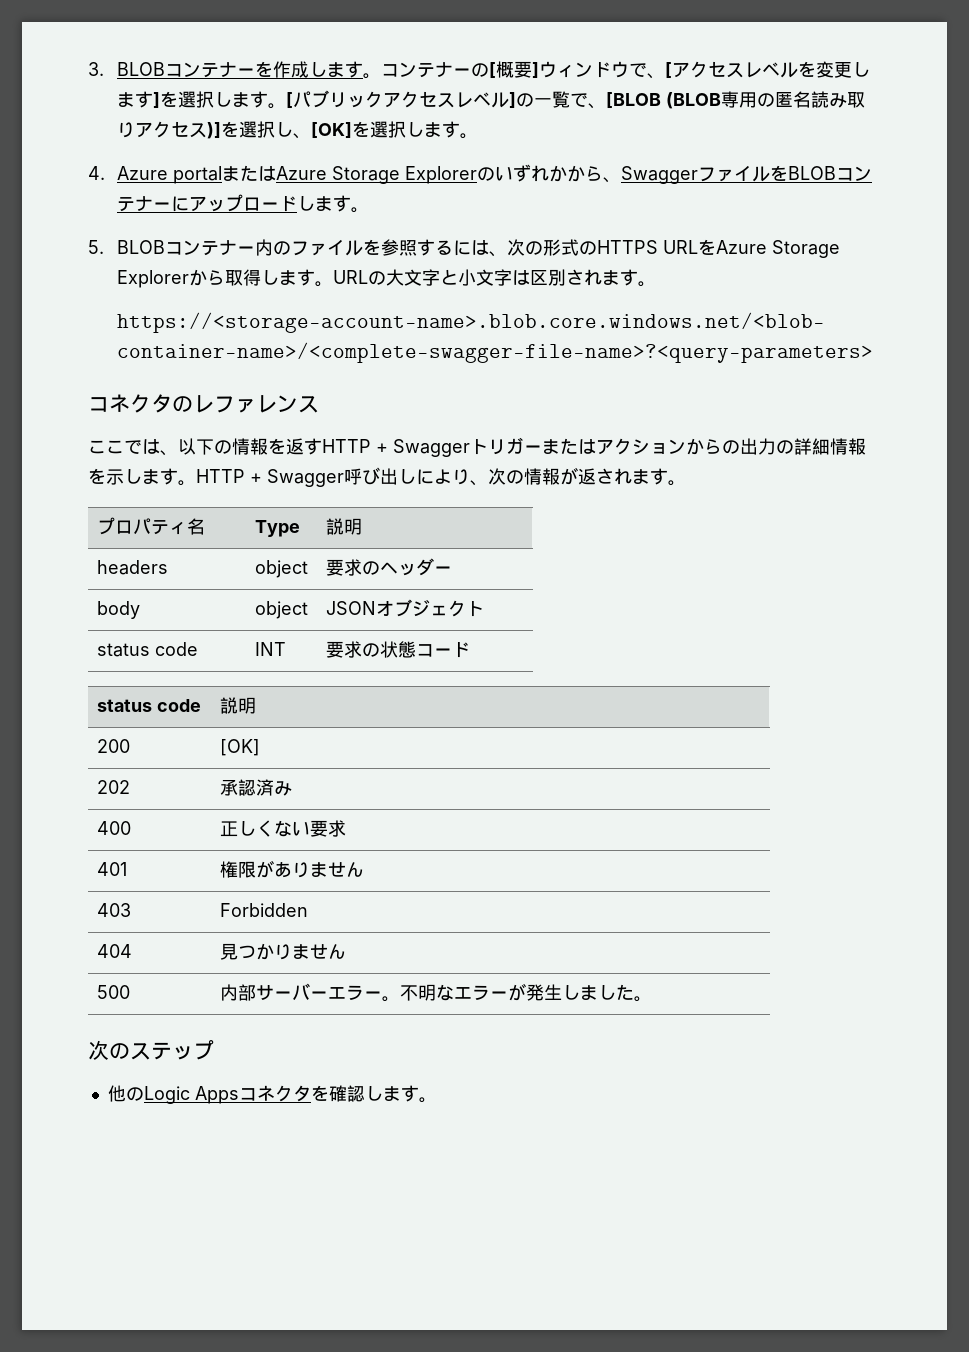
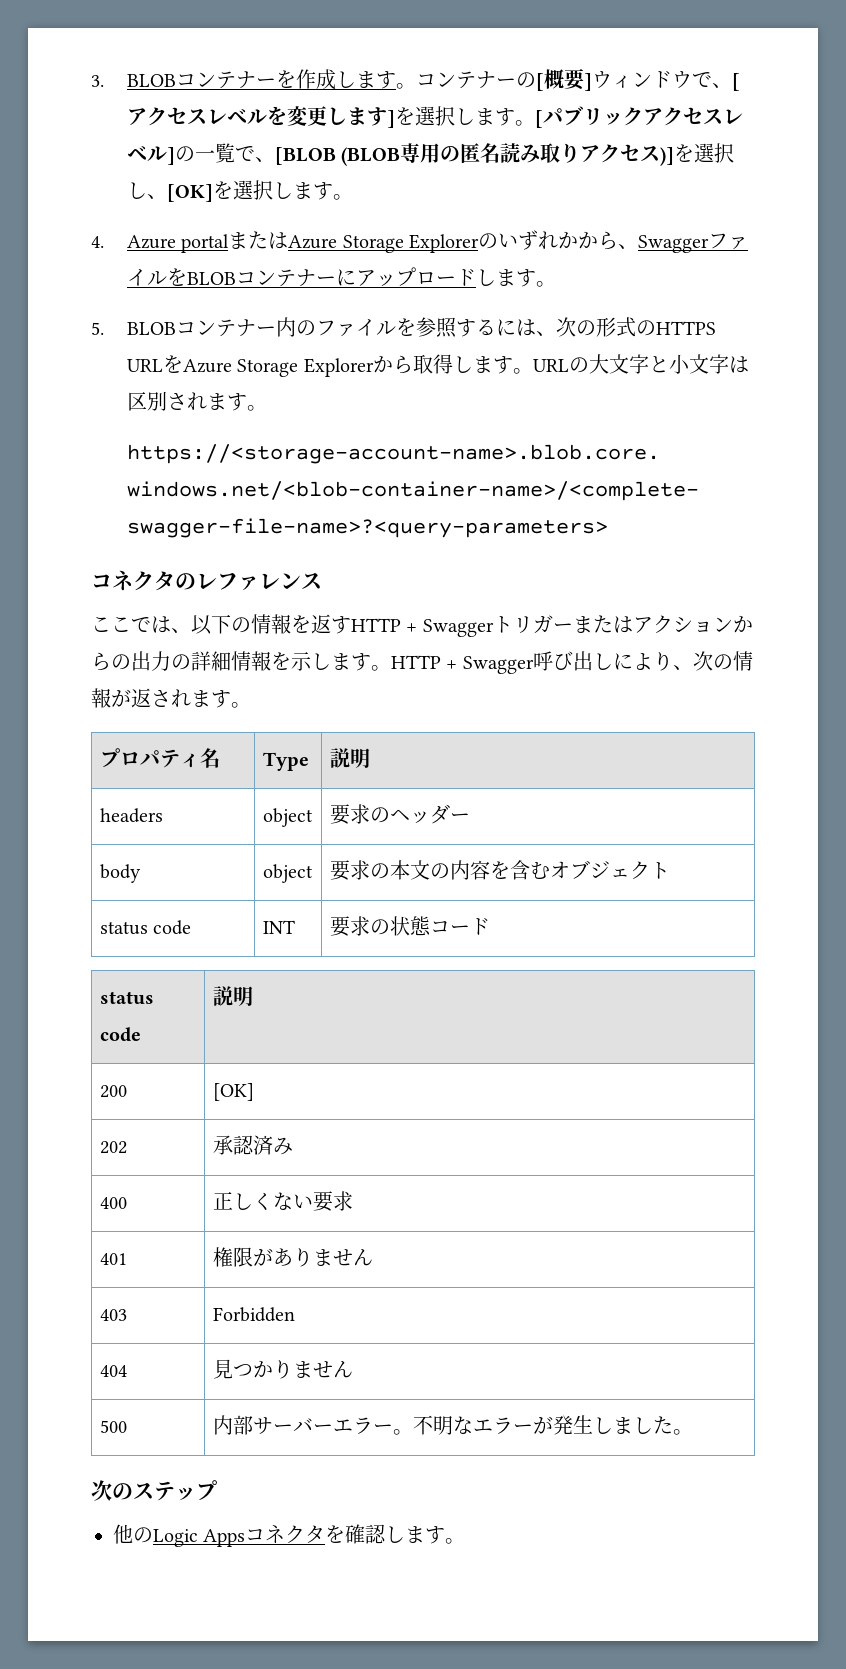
- body | object | JSONオブジェクト
+ body | object | 要求の本文の内容を含むオブジェクト

